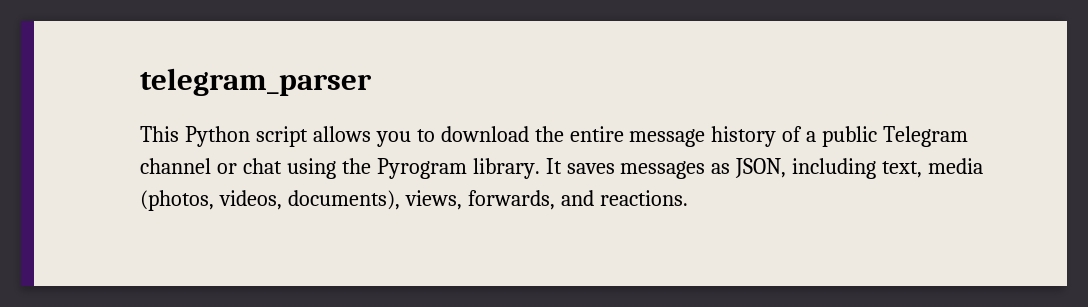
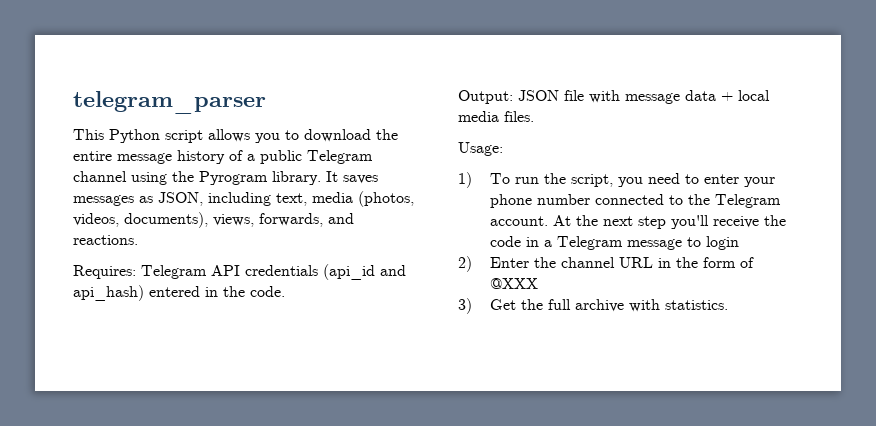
- This Python script allows you to download the entire message history of a public Telegram channel or chat using the Pyrogram library.
+ This Python script allows you to download the entire message history of a public Telegram channel using the Pyrogram library.
+ Requires: Telegram API credentials (api_id and api_hash) entered in the code.
+ Output: JSON file with message data + local media files.
+ Usage:
+ 1) To run the script, you need to enter your phone number connected to the Telegram account. At the next step you'll receive the code in a Telegram message to login
+ 2) Enter the channel URL in the form of @XXX
+ 3) Get the full archive with statistics.

